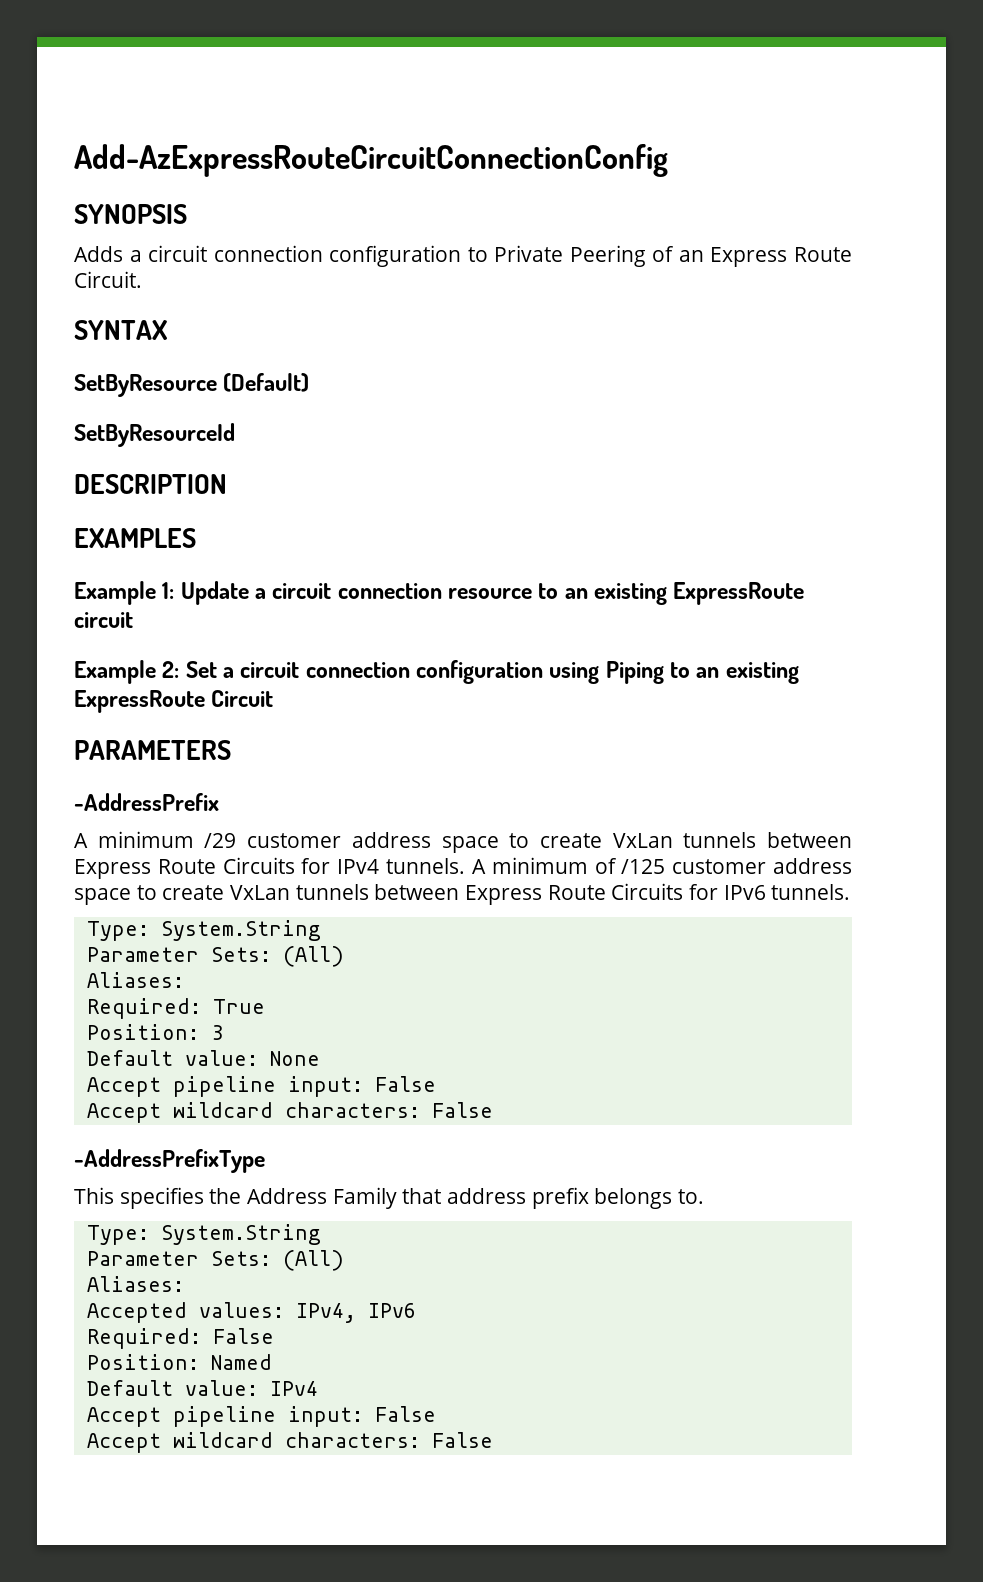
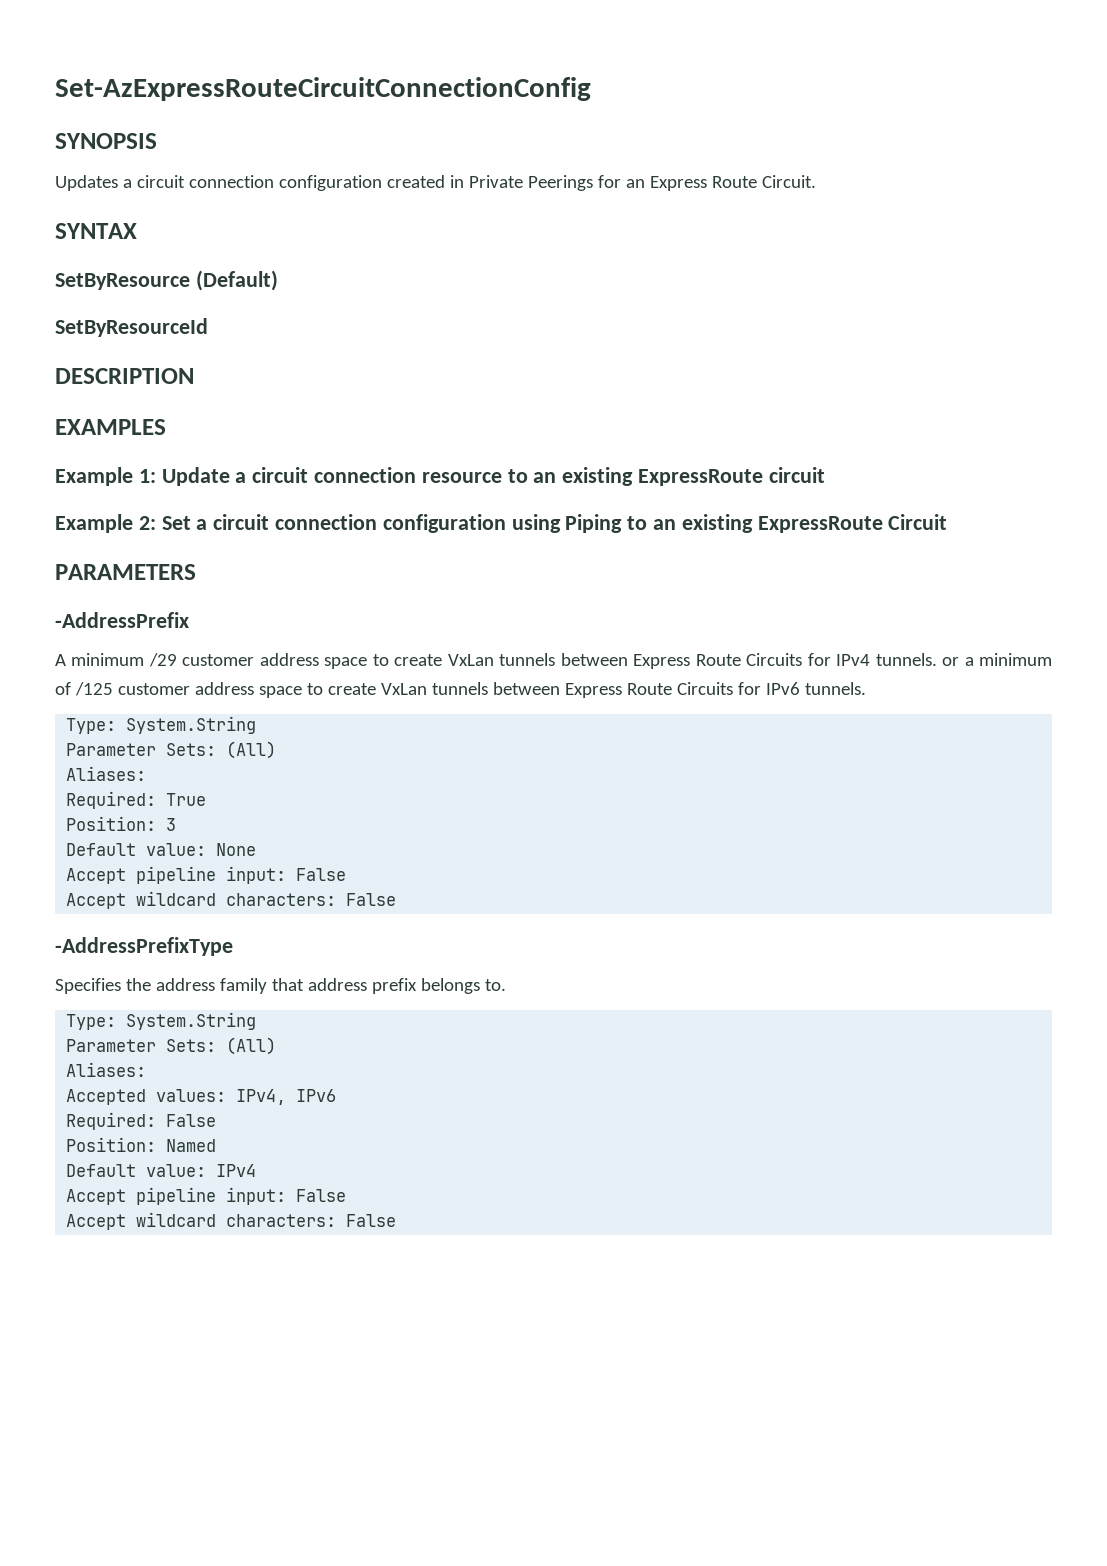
- Add-AzExpressRouteCircuitConnectionConfig
+ Set-AzExpressRouteCircuitConnectionConfig
- Adds a circuit connection configuration to Private Peering of an Express Route Circuit.
+ Updates a circuit connection configuration created in Private Peerings for an Express Route Circuit.
- A minimum /29 customer address space to create VxLan tunnels between Express Route Circuits for IPv4 tunnels. A minimum of /125 customer address space to create VxLan tunnels between Express Route Circuits for IPv6 tunnels.
+ A minimum /29 customer address space to create VxLan tunnels between Express Route Circuits for IPv4 tunnels. or a minimum of /125 customer address space to create VxLan tunnels between Express Route Circuits for IPv6 tunnels.
- This specifies the Address Family that address prefix belongs to.
+ Specifies the address family that address prefix belongs to.

